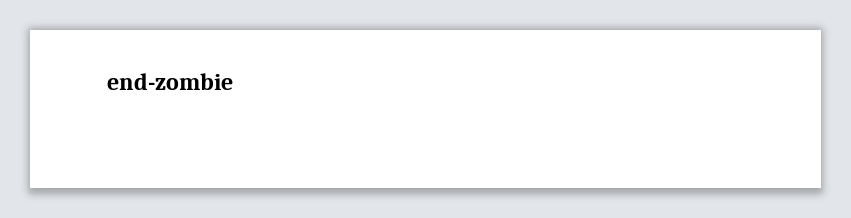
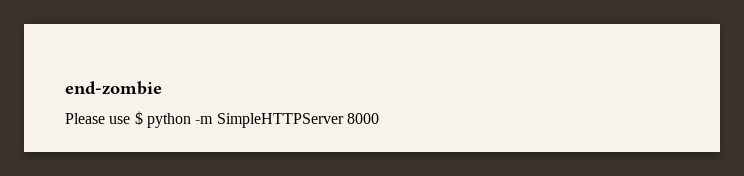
+ Please use $ python -m SimpleHTTPServer 8000

